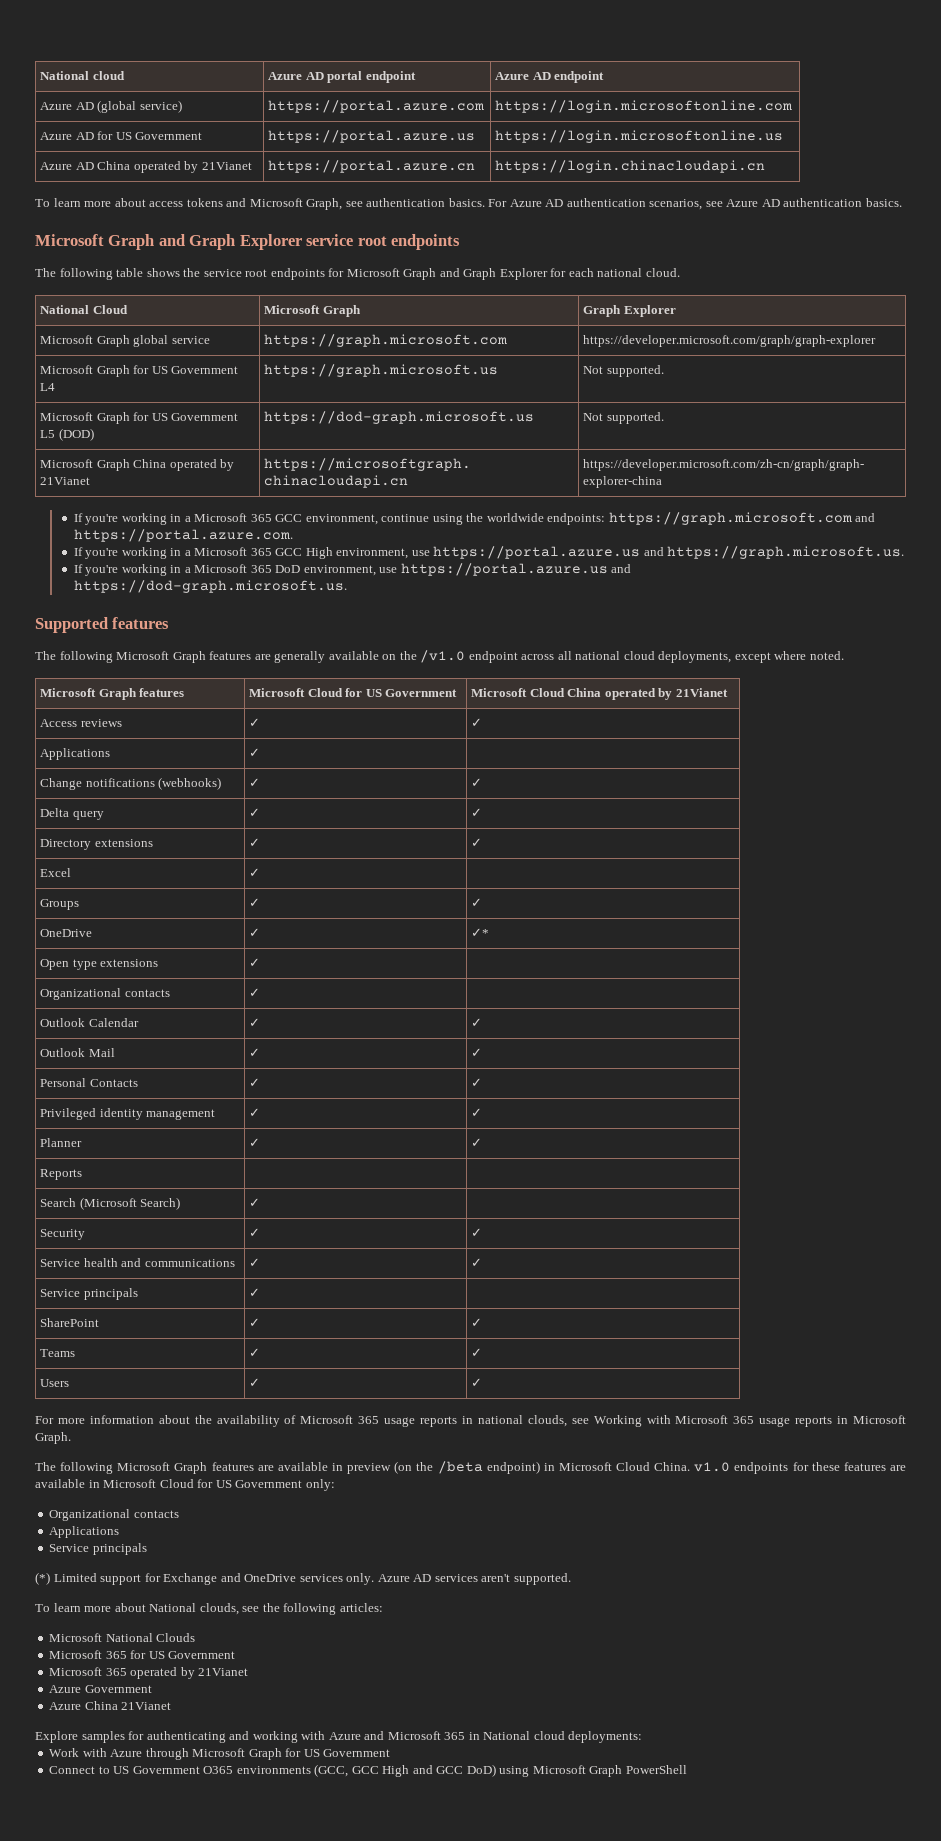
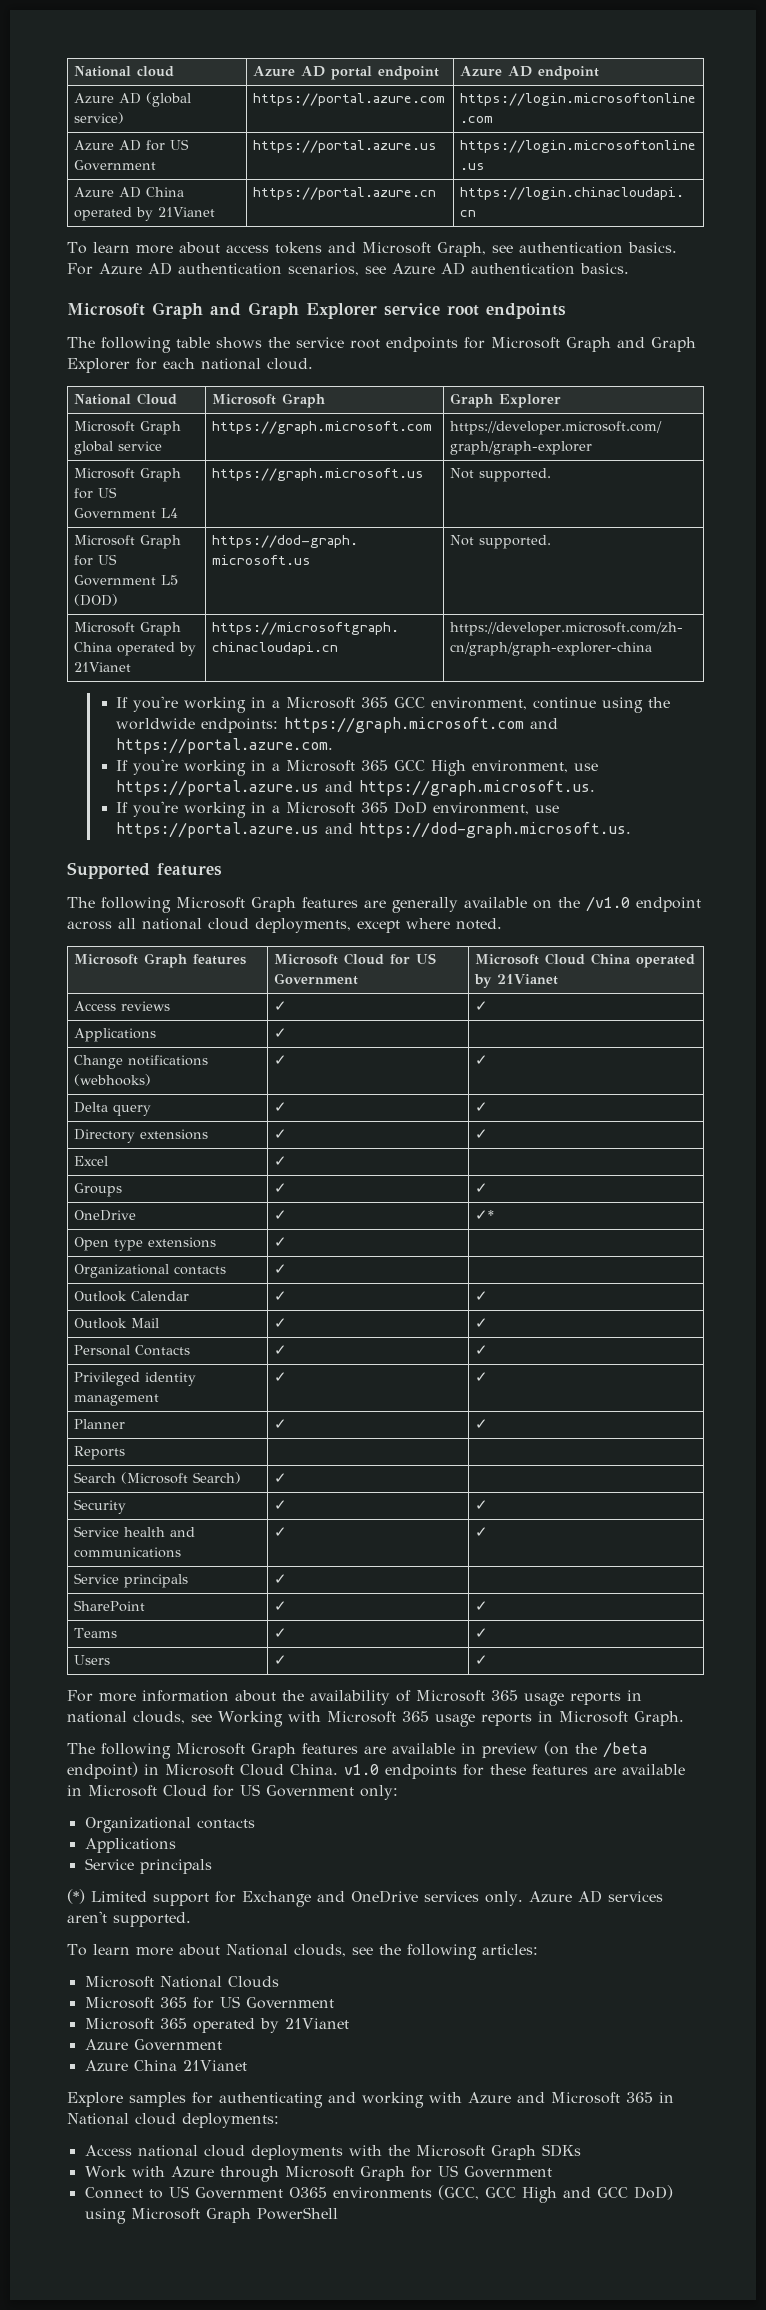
+ Access national cloud deployments with the Microsoft Graph SDKs

